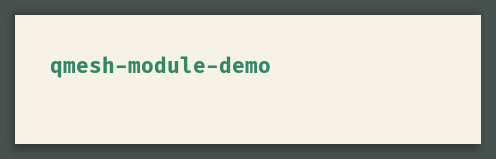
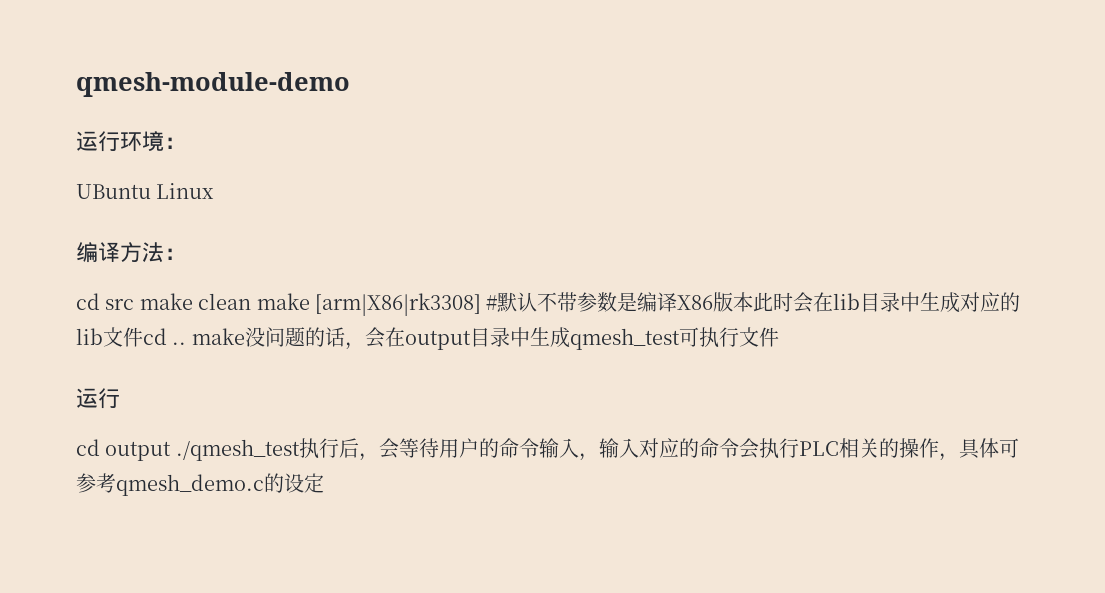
+ 运行环境：
+ UBuntu Linux
+ 编译方法：
+ cd src make clean make [arm|X86|rk3308] #默认不带参数是编译X86版本此时会在lib目录中生成对应的lib文件cd .. make没问题的话，会在output目录中生成qmesh_test可执行文件
+ 运行
+ cd output ./qmesh_test执行后，会等待用户的命令输入，输入对应的命令会执行PLC相关的操作，具体可参考qmesh_demo.c的设定

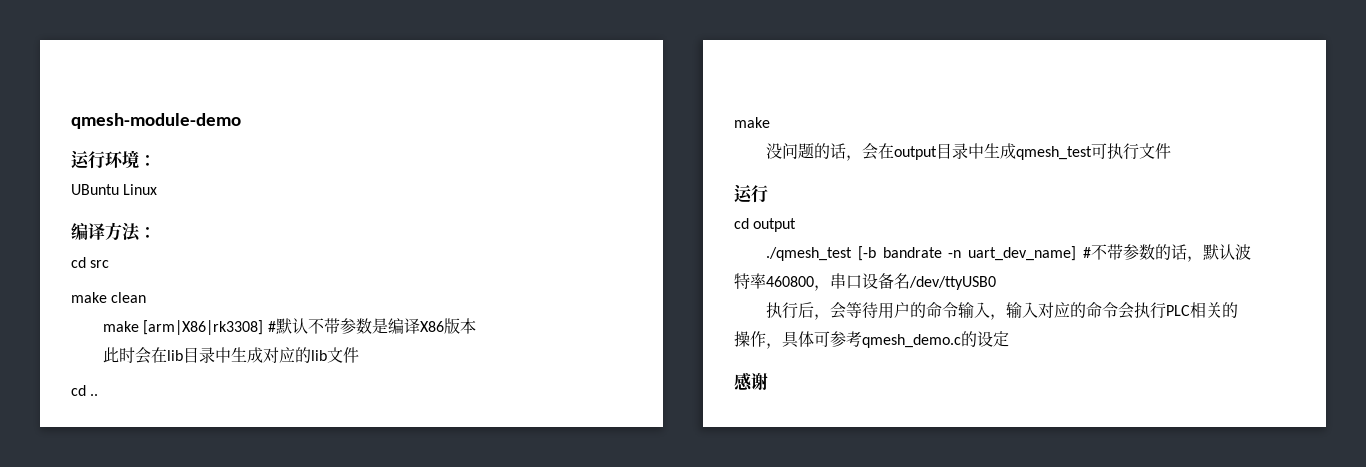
- cd src make clean make [arm|X86|rk3308] #默认不带参数是编译X86版本此时会在lib目录中生成对应的lib文件cd .. make没问题的话，会在output目录中生成qmesh_test可执行文件
+ cd src
+ make clean
+ make [arm|X86|rk3308] #默认不带参数是编译X86版本
+ 此时会在lib目录中生成对应的lib文件
+ cd ..
+ make
+ 没问题的话，会在output目录中生成qmesh_test可执行文件
- cd output ./qmesh_test执行后，会等待用户的命令输入，输入对应的命令会执行PLC相关的操作，具体可参考qmesh_demo.c的设定
+ cd output
+ ./qmesh_test [-b bandrate -n uart_dev_name] #不带参数的话，默认波特率460800，串口设备名/dev/ttyUSB0
+ 执行后，会等待用户的命令输入，输入对应的命令会执行PLC相关的操作，具体可参考qmesh_demo.c的设定
+ 感谢

